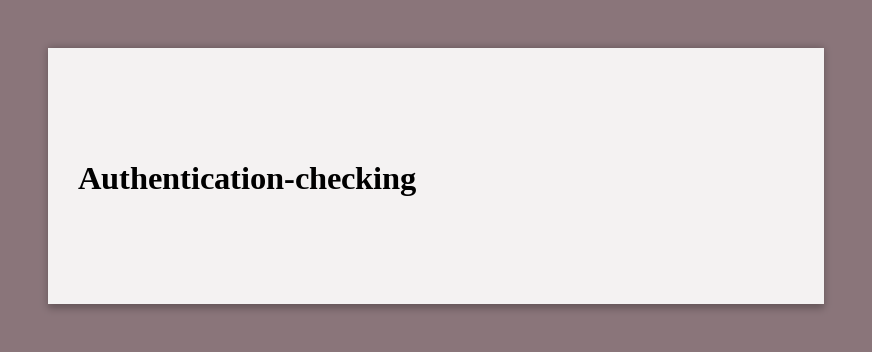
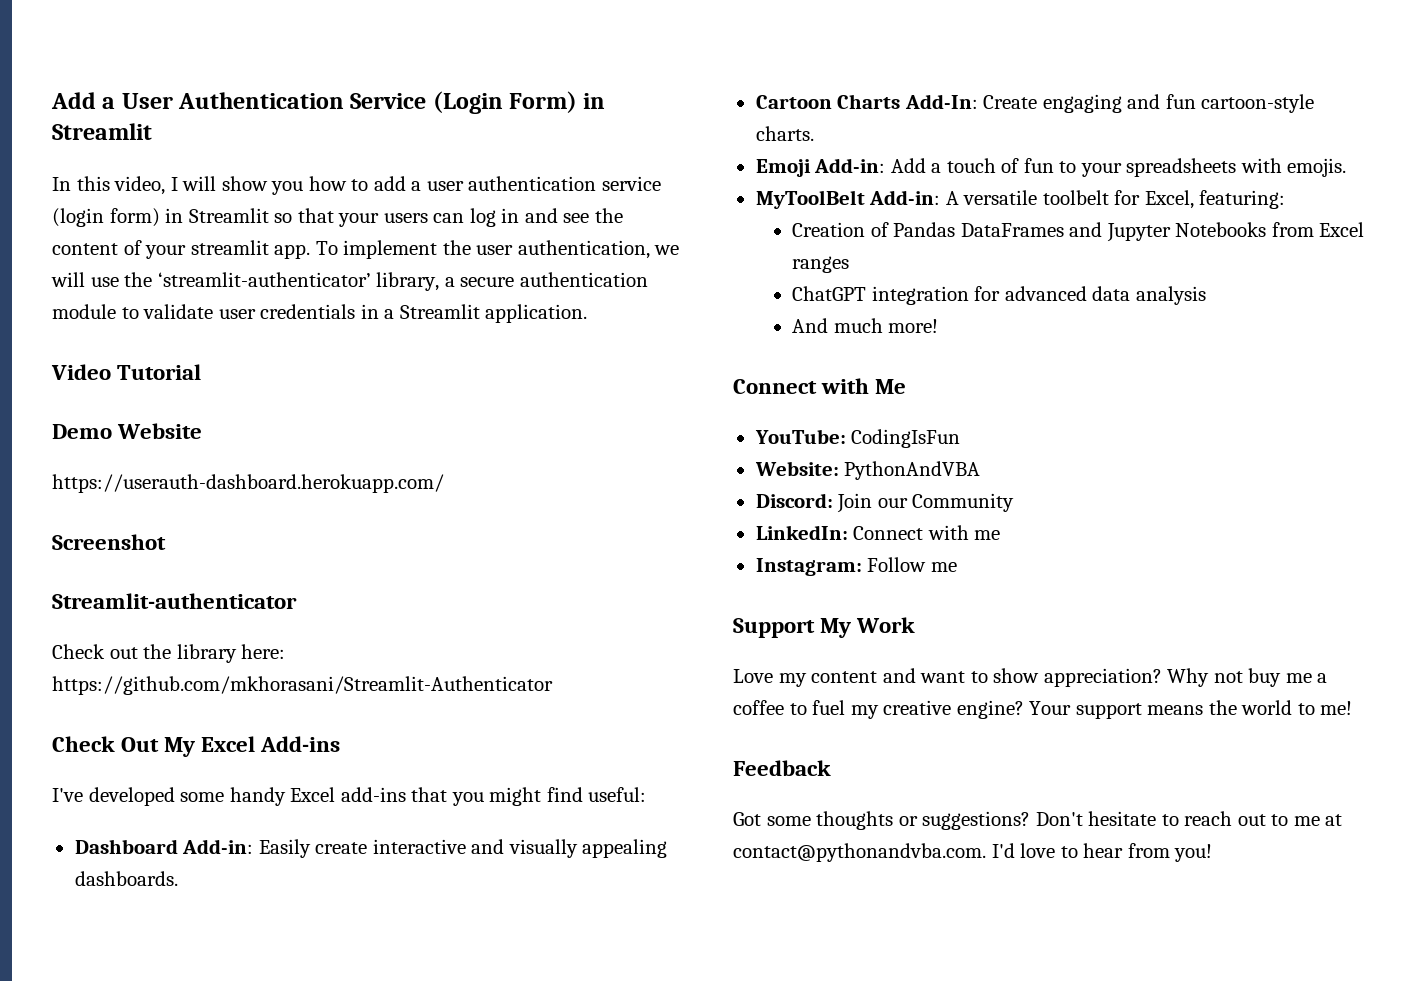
- Authentication-checking
+ Add a User Authentication Service (Login Form) in Streamlit
+ In this video, I will show you how to add a user authentication service (login form) in Streamlit so that your users can log in and see the content of your streamlit app. To implement the user authentication, we will use the ‘streamlit-authenticator’ library, a secure authentication module to validate user credentials in a Streamlit application.
+ Video Tutorial
+ Demo Website
+ https://userauth-dashboard.herokuapp.com/
+ Screenshot
+ Streamlit-authenticator
+ Check out the library here: https://github.com/mkhorasani/Streamlit-Authenticator
+ Check Out My Excel Add-ins
+ I've developed some handy Excel add-ins that you might find useful:
+ Dashboard Add-in: Easily create interactive and visually appealing dashboards.
+ Cartoon Charts Add-In: Create engaging and fun cartoon-style charts.
+ Emoji Add-in: Add a touch of fun to your spreadsheets with emojis.
+ MyToolBelt Add-in: A versatile toolbelt for Excel, featuring:
+ Creation of Pandas DataFrames and Jupyter Notebooks from Excel ranges
+ ChatGPT integration for advanced data analysis
+ And much more!
+ Connect with Me
+ YouTube: CodingIsFun
+ Website: PythonAndVBA
+ Discord: Join our Community
+ LinkedIn: Connect with me
+ Instagram: Follow me
+ Support My Work
+ Love my content and want to show appreciation? Why not buy me a coffee to fuel my creative engine? Your support means the world to me!
+ Feedback
+ Got some thoughts or suggestions? Don't hesitate to reach out to me at contact@pythonandvba.com. I'd love to hear from you!

